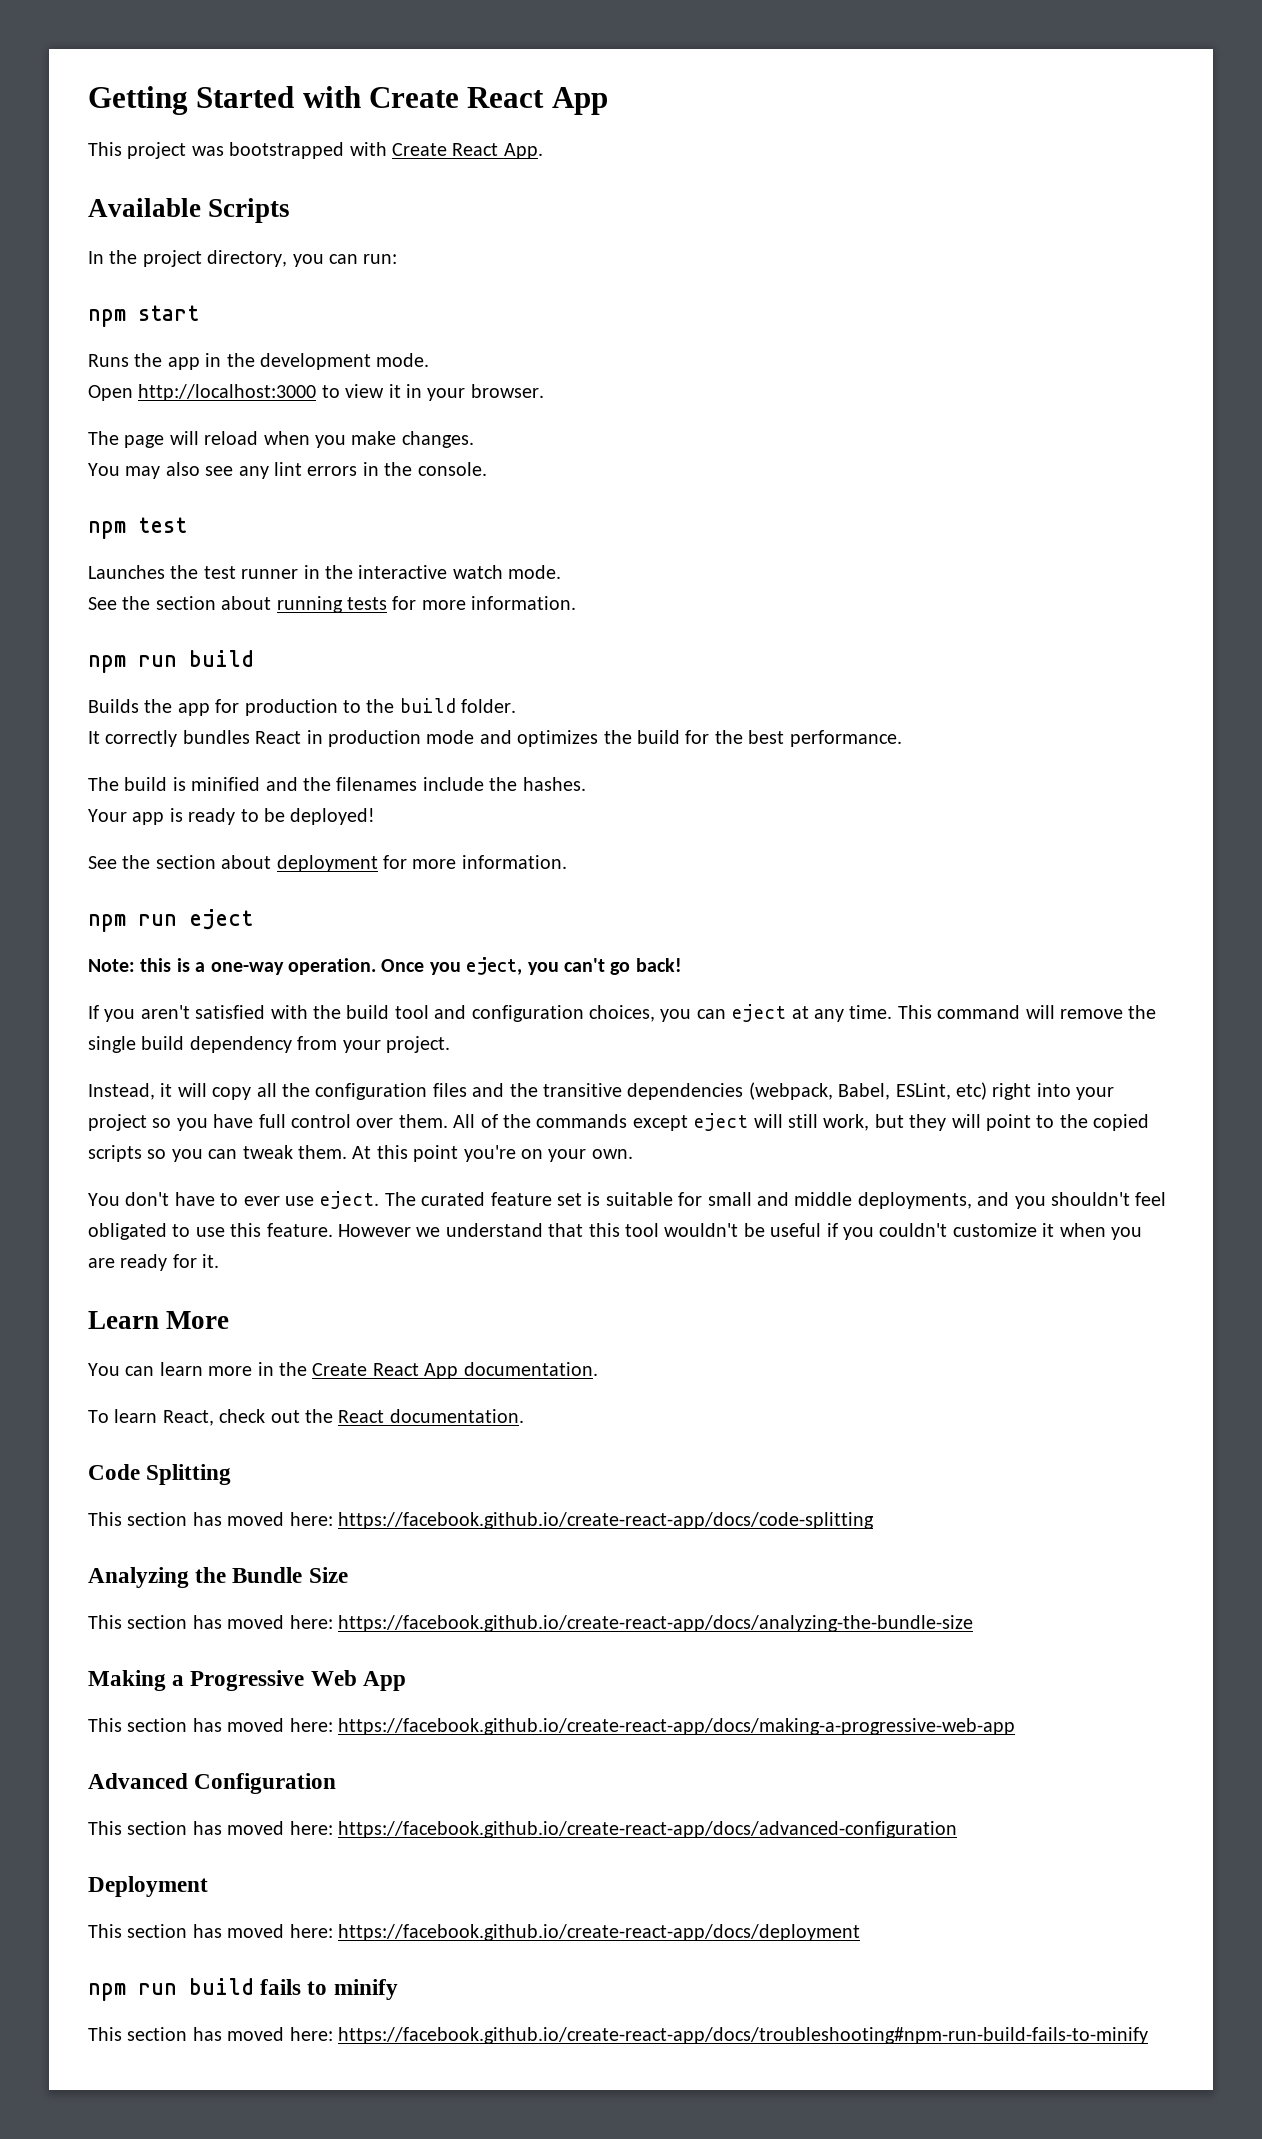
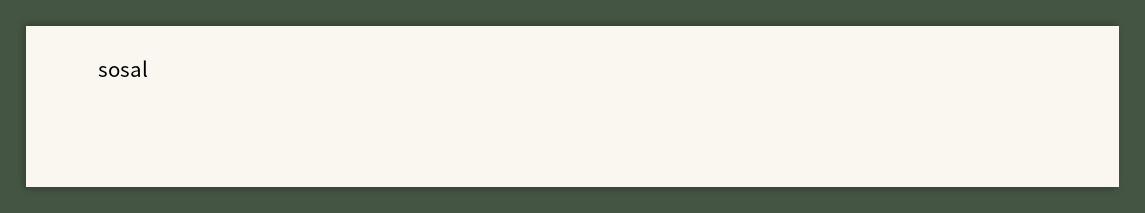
- Getting Started with Create React App
- This project was bootstrapped with Create React App.
- Available Scripts
- In the project directory, you can run:
- npm start
- Runs the app in the development mode.
- Open http://localhost:3000 to view it in your browser.
- The page will reload when you make changes.
- You may also see any lint errors in the console.
- npm test
- Launches the test runner in the interactive watch mode.
- See the section about running tests for more information.
- npm run build
- Builds the app for production to the build folder.
- It correctly bundles React in production mode and optimizes the build for the best performance.
- The build is minified and the filenames include the hashes.
- Your app is ready to be deployed!
- See the section about deployment for more information.
- npm run eject
- Note: this is a one-way operation. Once you eject, you can't go back!
- If you aren't satisfied with the build tool and configuration choices, you can eject at any time. This command will remove the single build dependency from your project.
- Instead, it will copy all the configuration files and the transitive dependencies (webpack, Babel, ESLint, etc) right into your project so you have full control over them. All of the commands except eject will still work, but they will point to the copied scripts so you can tweak them. At this point you're on your own.
- You don't have to ever use eject. The curated feature set is suitable for small and middle deployments, and you shouldn't feel obligated to use this feature. However we understand that this tool wouldn't be useful if you couldn't customize it when you are ready for it.
- Learn More
- You can learn more in the Create React App documentation.
- To learn React, check out the React documentation.
- Code Splitting
- This section has moved here: https://facebook.github.io/create-react-app/docs/code-splitting
- Analyzing the Bundle Size
- This section has moved here: https://facebook.github.io/create-react-app/docs/analyzing-the-bundle-size
- Making a Progressive Web App
- This section has moved here: https://facebook.github.io/create-react-app/docs/making-a-progressive-web-app
- Advanced Configuration
- This section has moved here: https://facebook.github.io/create-react-app/docs/advanced-configuration
- Deployment
- This section has moved here: https://facebook.github.io/create-react-app/docs/deployment
- npm run build fails to minify
- This section has moved here: https://facebook.github.io/create-react-app/docs/troubleshooting#npm-run-build-fails-to-minify
+ sosal

